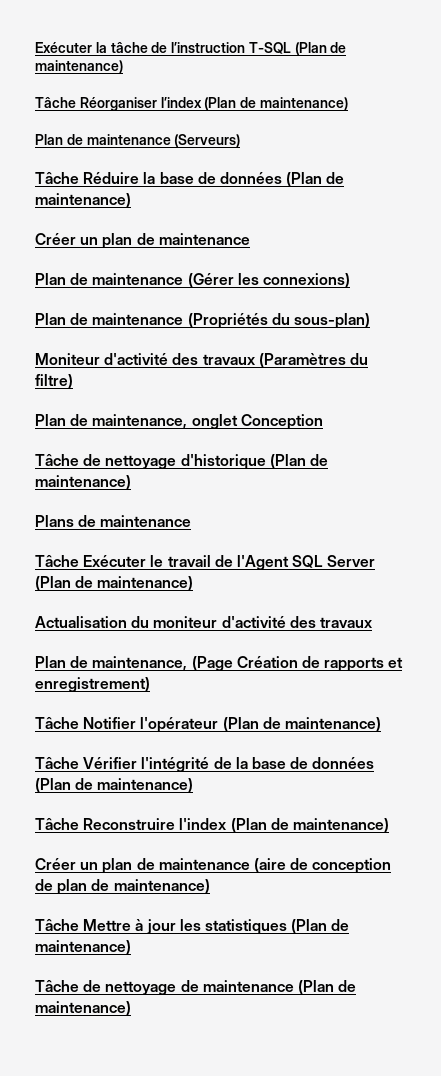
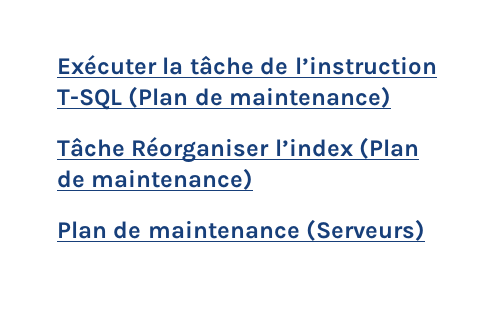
- Tâche Réduire la base de données (Plan de maintenance)
- Créer un plan de maintenance
- Plan de maintenance (Gérer les connexions)
- Plan de maintenance (Propriétés du sous-plan)
- Moniteur d'activité des travaux (Paramètres du filtre)
- Plan de maintenance, onglet Conception
- Tâche de nettoyage d'historique (Plan de maintenance)
- Plans de maintenance
- Tâche Exécuter le travail de l'Agent SQL Server (Plan de maintenance)
- Actualisation du moniteur d'activité des travaux
- Plan de maintenance, (Page Création de rapports et enregistrement)
- Tâche Notifier l'opérateur (Plan de maintenance)
- Tâche Vérifier l'intégrité de la base de données (Plan de maintenance)
- Tâche Reconstruire l'index (Plan de maintenance)
- Créer un plan de maintenance (aire de conception de plan de maintenance)
- Tâche Mettre à jour les statistiques (Plan de maintenance)
- Tâche de nettoyage de maintenance (Plan de maintenance)

